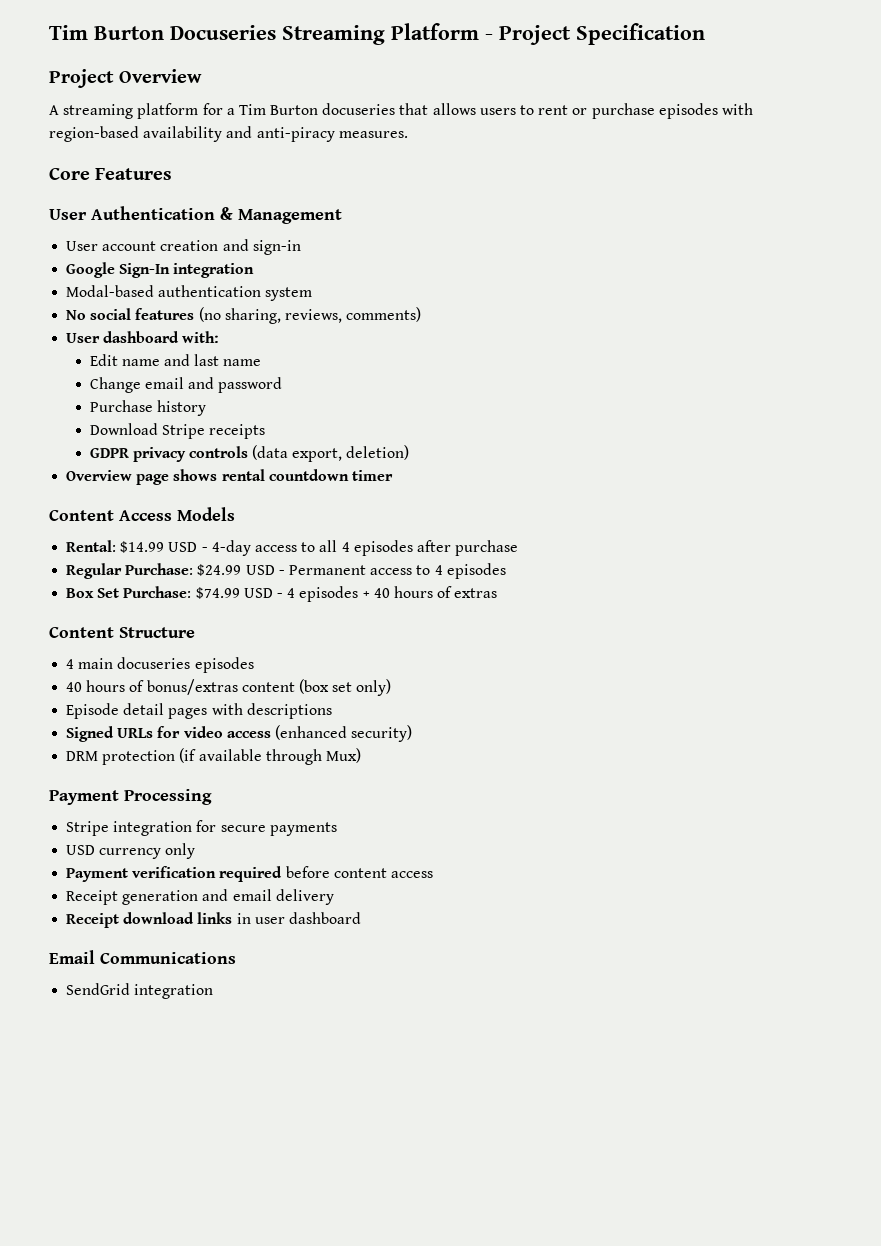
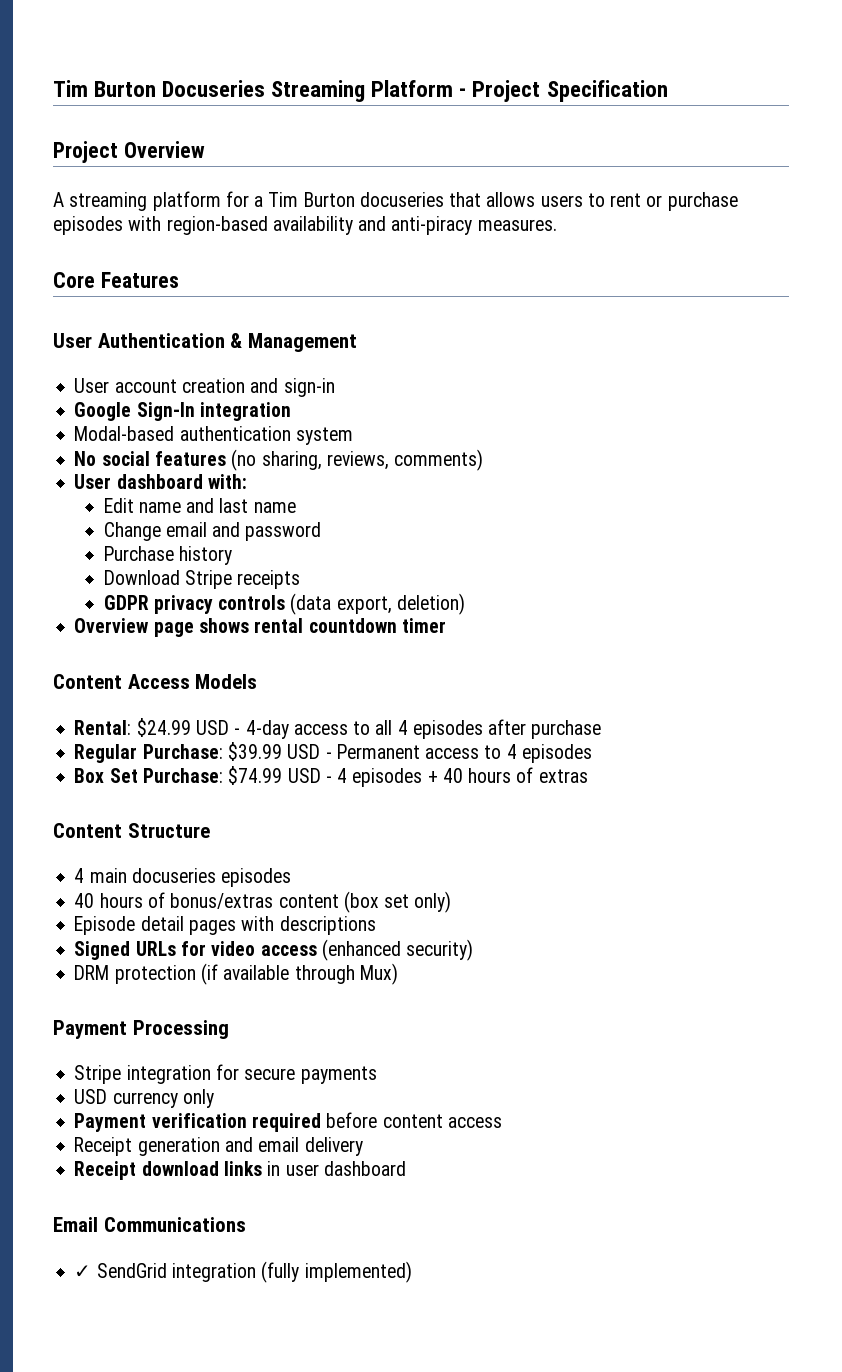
- Rental: $14.99 USD - 4-day access to all 4 episodes after purchase
+ Rental: $24.99 USD - 4-day access to all 4 episodes after purchase
- Regular Purchase: $24.99 USD - Permanent access to 4 episodes
+ Regular Purchase: $39.99 USD - Permanent access to 4 episodes
- SendGrid integration
+ ✓ SendGrid integration (fully implemented)

